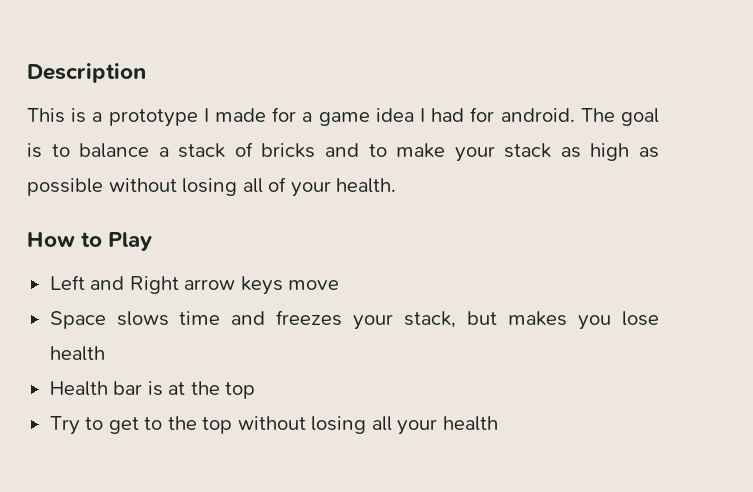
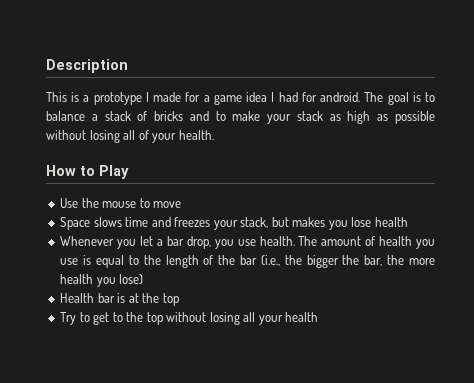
- Left and Right arrow keys move
+ Use the mouse to move
+ Whenever you let a bar drop, you use health. The amount of health you use is equal to the length of the bar (i.e., the bigger the bar, the more health you lose)

